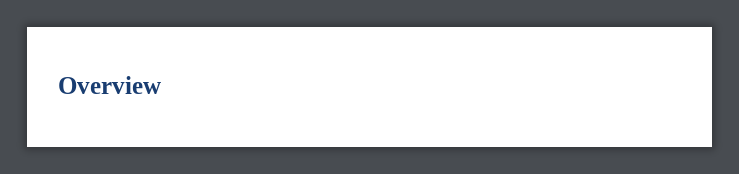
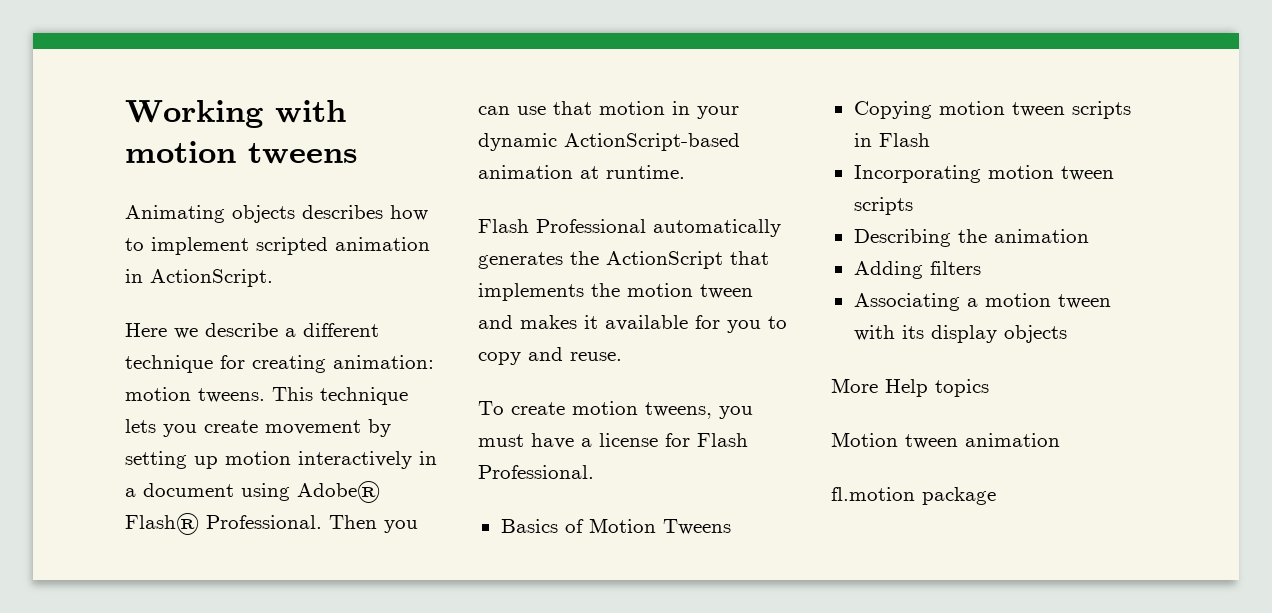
- Overview
+ Working with motion tweens
+ Animating objects describes how to implement scripted animation in ActionScript.
+ Here we describe a different technique for creating animation: motion tweens. This technique lets you create movement by setting up motion interactively in a document using Adobe® Flash® Professional. Then you can use that motion in your dynamic ActionScript-based animation at runtime.
+ Flash Professional automatically generates the ActionScript that implements the motion tween and makes it available for you to copy and reuse.
+ To create motion tweens, you must have a license for Flash Professional.
+ Basics of Motion Tweens
+ Copying motion tween scripts in Flash
+ Incorporating motion tween scripts
+ Describing the animation
+ Adding filters
+ Associating a motion tween with its display objects
+ More Help topics
+ Motion tween animation
+ fl.motion package

